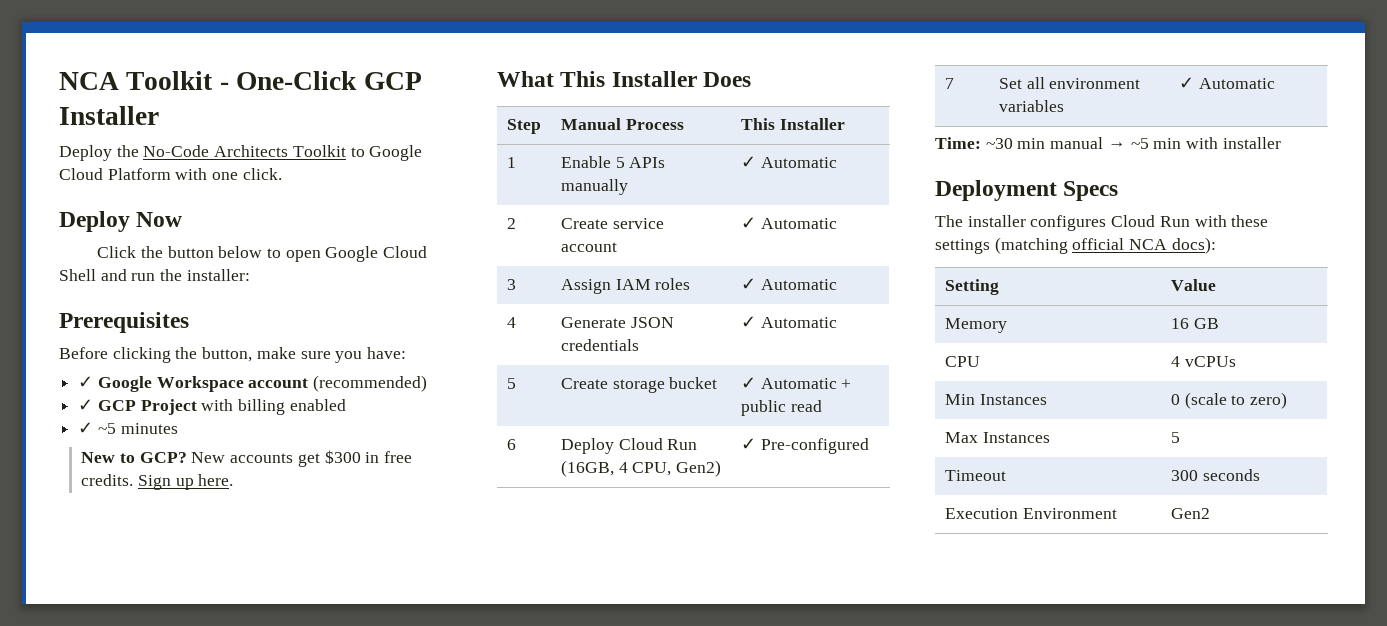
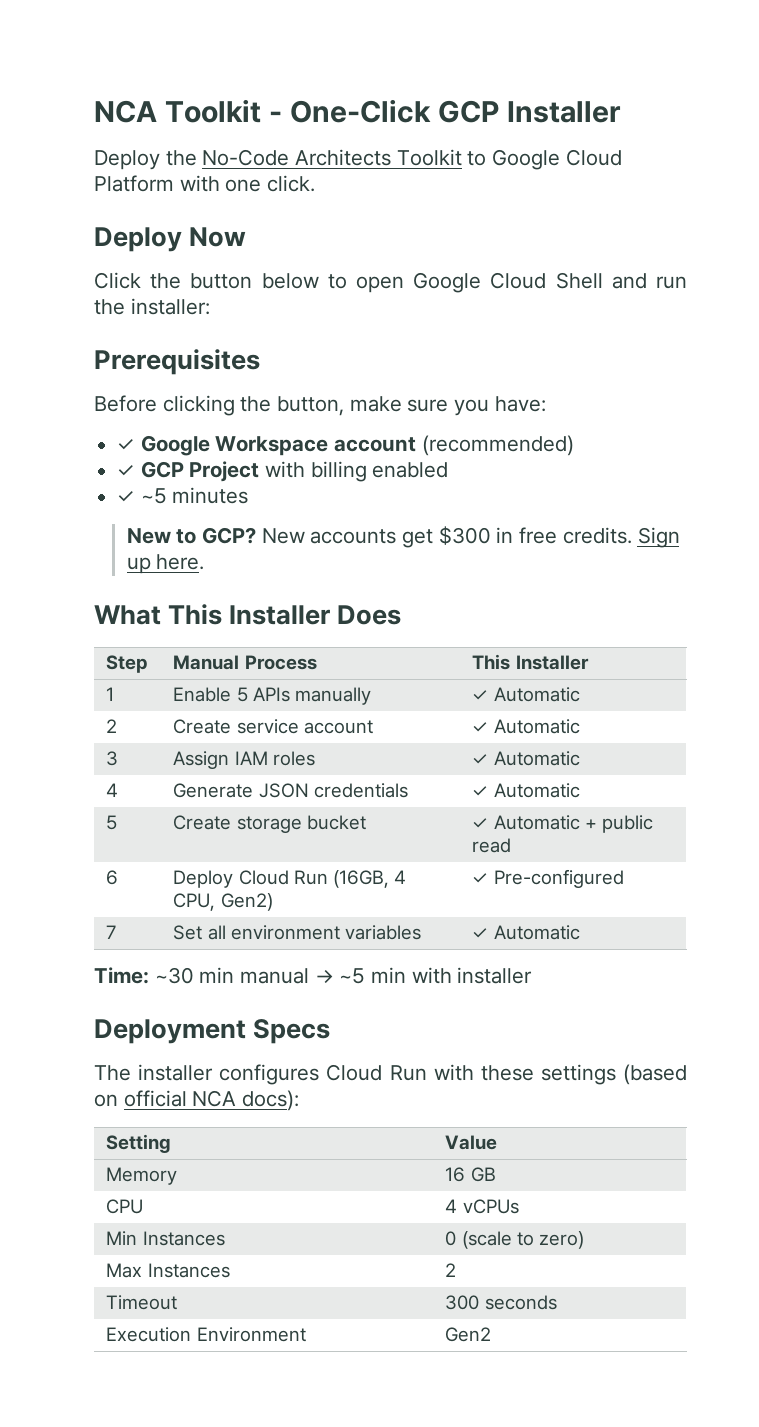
- The installer configures Cloud Run with these settings (matching official NCA docs):
+ The installer configures Cloud Run with these settings (based on official NCA docs):
- Max Instances | 5
+ Max Instances | 2

